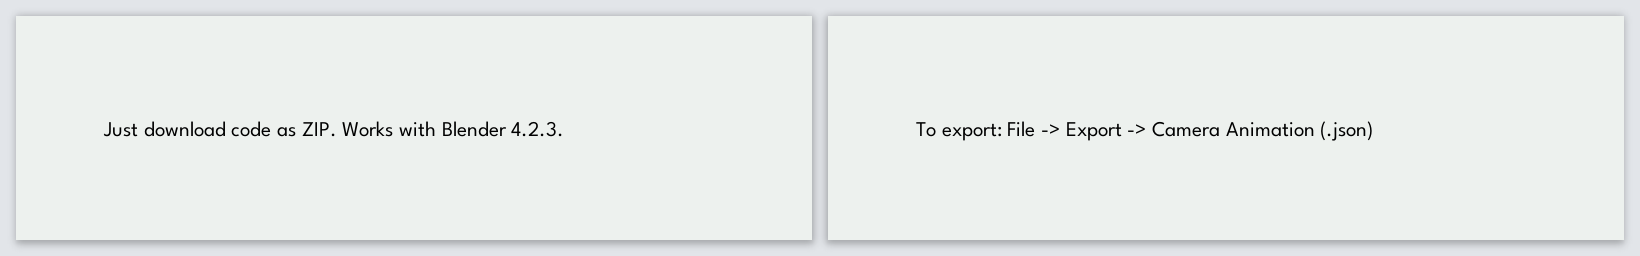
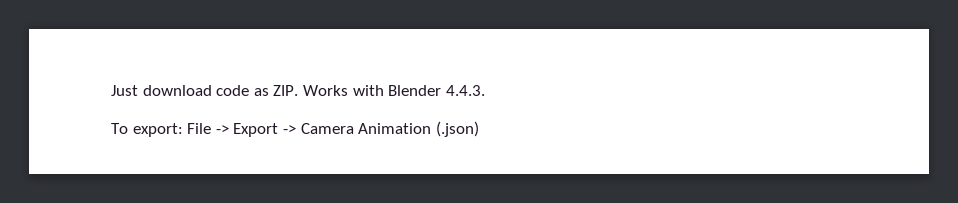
- Just download code as ZIP. Works with Blender 4.2.3.
+ Just download code as ZIP. Works with Blender 4.4.3.

